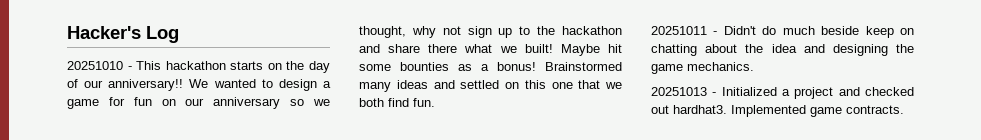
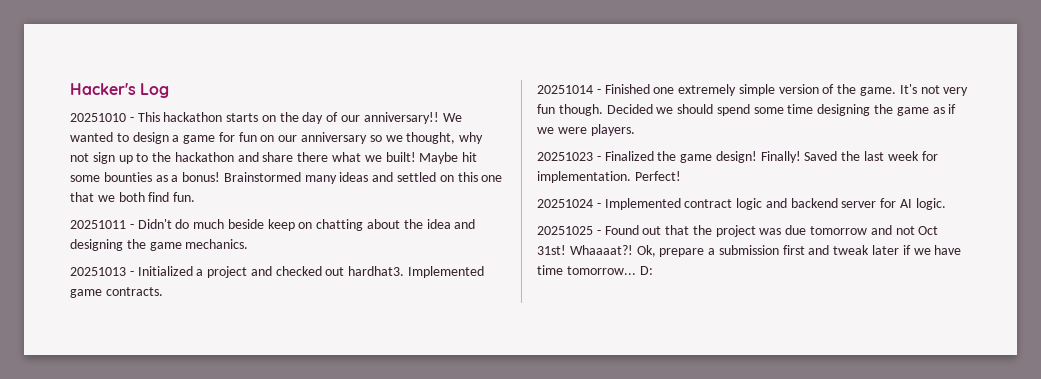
+ 20251014 - Finished one extremely simple version of the game. It's not very fun though. Decided we should spend some time designing the game as if we were players.
+ 20251023 - Finalized the game design! Finally! Saved the last week for implementation. Perfect!
+ 20251024 - Implemented contract logic and backend server for AI logic.
+ 20251025 - Found out that the project was due tomorrow and not Oct 31st! Whaaaat?! Ok, prepare a submission first and tweak later if we have time tomorrow... D:

